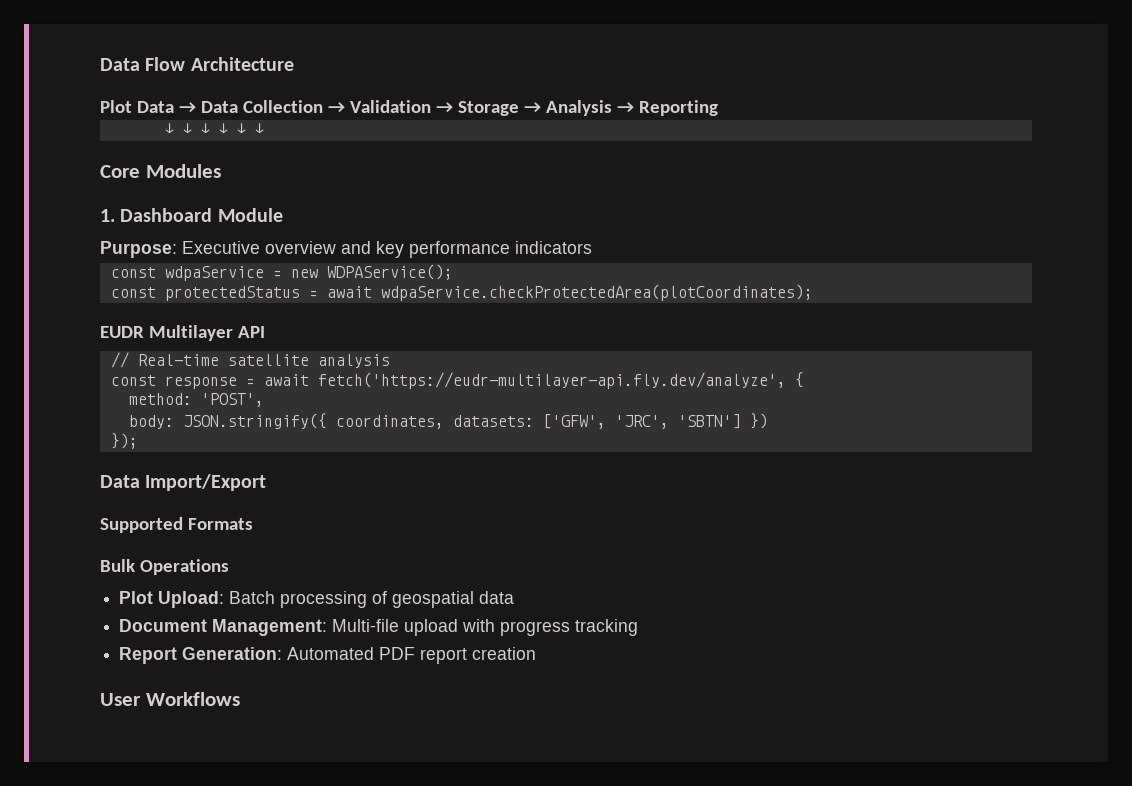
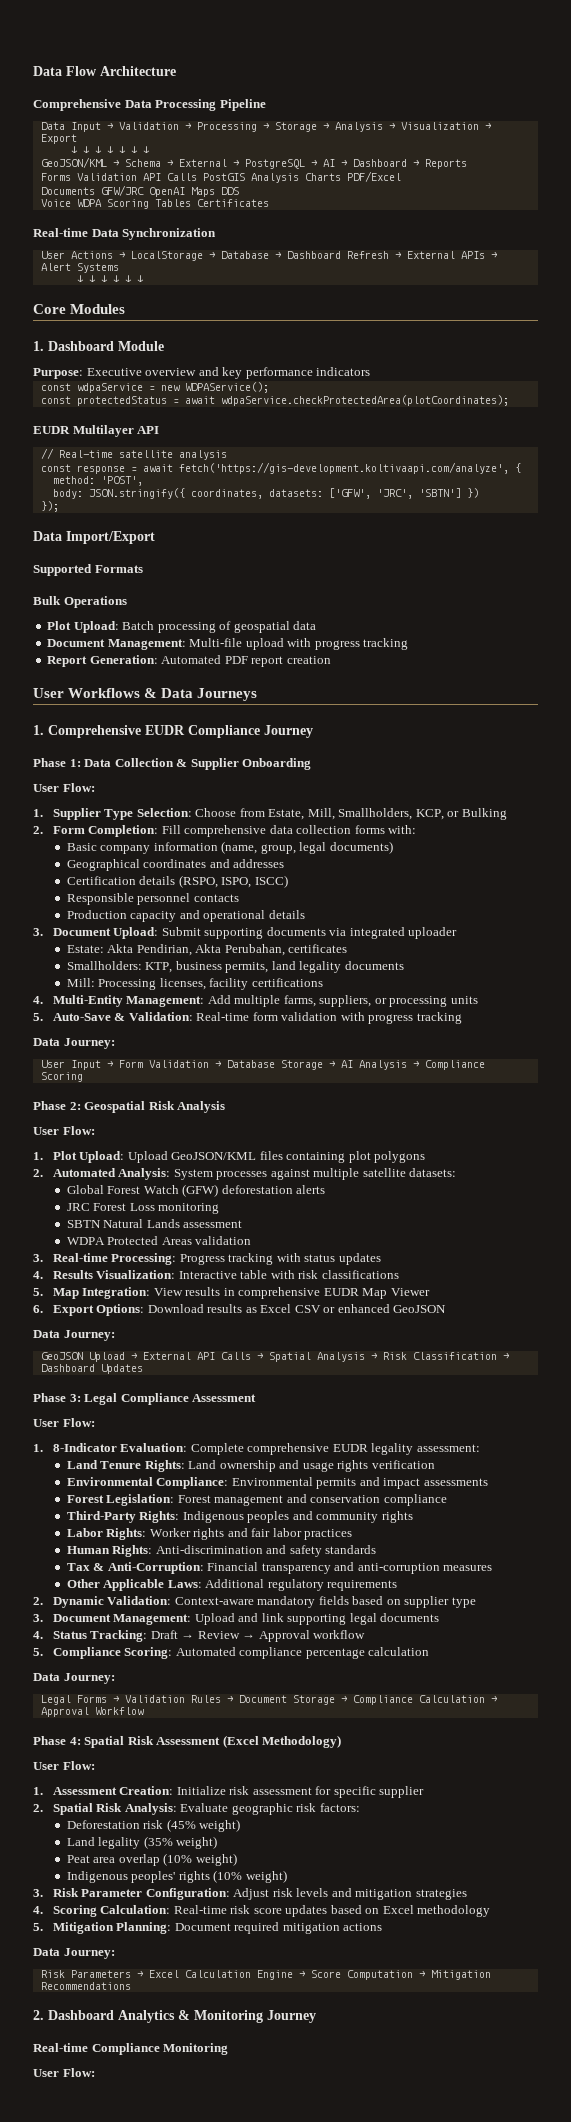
- Plot Data → Data Collection → Validation → Storage → Analysis → Reporting
+ Comprehensive Data Processing Pipeline
+ Data Input → Validation → Processing → Storage → Analysis → Visualization → Export
+ ↓ ↓ ↓ ↓ ↓ ↓ ↓
+ GeoJSON/KML → Schema → External → PostgreSQL → AI → Dashboard → Reports
+ Forms Validation API Calls PostGIS Analysis Charts PDF/Excel
+ Documents GFW/JRC OpenAI Maps DDS
+ Voice WDPA Scoring Tables Certificates
+ Real-time Data Synchronization
+ User Actions → LocalStorage → Database → Dashboard Refresh → External APIs → Alert Systems
- const response = await fetch('https://eudr-multilayer-api.fly.dev/analyze', {
+ const response = await fetch('https://gis-development.koltivaapi.com/analyze', {
- User Workflows
+ User Workflows & Data Journeys
+ 1. Comprehensive EUDR Compliance Journey
+ Phase 1: Data Collection & Supplier Onboarding
+ User Flow:
+ 1. Supplier Type Selection: Choose from Estate, Mill, Smallholders, KCP, or Bulking
+ 2. Form Completion: Fill comprehensive data collection forms with:
+ Basic company information (name, group, legal documents)
+ Geographical coordinates and addresses
+ Certification details (RSPO, ISPO, ISCC)
+ Responsible personnel contacts
+ Production capacity and operational details
+ 3. Document Upload: Submit supporting documents via integrated uploader
+ Estate: Akta Pendirian, Akta Perubahan, certificates
+ Smallholders: KTP, business permits, land legality documents
+ Mill: Processing licenses, facility certifications
+ 4. Multi-Entity Management: Add multiple farms, suppliers, or processing units
+ 5. Auto-Save & Validation: Real-time form validation with progress tracking
+ Data Journey:
+ User Input → Form Validation → Database Storage → AI Analysis → Compliance Scoring
+ Phase 2: Geospatial Risk Analysis
+ User Flow:
+ 1. Plot Upload: Upload GeoJSON/KML files containing plot polygons
+ 2. Automated Analysis: System processes against multiple satellite datasets:
+ Global Forest Watch (GFW) deforestation alerts
+ JRC Forest Loss monitoring
+ SBTN Natural Lands assessment
+ WDPA Protected Areas validation
+ 3. Real-time Processing: Progress tracking with status updates
+ 4. Results Visualization: Interactive table with risk classifications
+ 5. Map Integration: View results in comprehensive EUDR Map Viewer
+ 6. Export Options: Download results as Excel CSV or enhanced GeoJSON
+ Data Journey:
+ GeoJSON Upload → External API Calls → Spatial Analysis → Risk Classification → Dashboard Updates
+ Phase 3: Legal Compliance Assessment
+ User Flow:
+ 1. 8-Indicator Evaluation: Complete comprehensive EUDR legality assessment:
+ Land Tenure Rights: Land ownership and usage rights verification
+ Environmental Compliance: Environmental permits and impact assessments
+ Forest Legislation: Forest management and conservation compliance
+ Third-Party Rights: Indigenous peoples and community rights
+ Labor Rights: Worker rights and fair labor practices
+ Human Rights: Anti-discrimination and safety standards
+ Tax & Anti-Corruption: Financial transparency and anti-corruption measures
+ Other Applicable Laws: Additional regulatory requirements
+ 2. Dynamic Validation: Context-aware mandatory fields based on supplier type
+ 3. Document Management: Upload and link supporting legal documents
+ 4. Status Tracking: Draft → Review → Approval workflow
+ 5. Compliance Scoring: Automated compliance percentage calculation
+ Data Journey:
+ Legal Forms → Validation Rules → Document Storage → Compliance Calculation → Approval Workflow
+ Phase 4: Spatial Risk Assessment (Excel Methodology)
+ User Flow:
+ 1. Assessment Creation: Initialize risk assessment for specific supplier
+ 2. Spatial Risk Analysis: Evaluate geographic risk factors:
+ Deforestation risk (45% weight)
+ Land legality (35% weight)
+ Peat area overlap (10% weight)
+ Indigenous peoples' rights (10% weight)
+ 3. Risk Parameter Configuration: Adjust risk levels and mitigation strategies
+ 4. Scoring Calculation: Real-time risk score updates based on Excel methodology
+ 5. Mitigation Planning: Document required mitigation actions
+ Data Journey:
+ Risk Parameters → Excel Calculation Engine → Score Computation → Mitigation Recommendations
+ 2. Dashboard Analytics & Monitoring Journey
+ Real-time Compliance Monitoring
+ User Flow:

